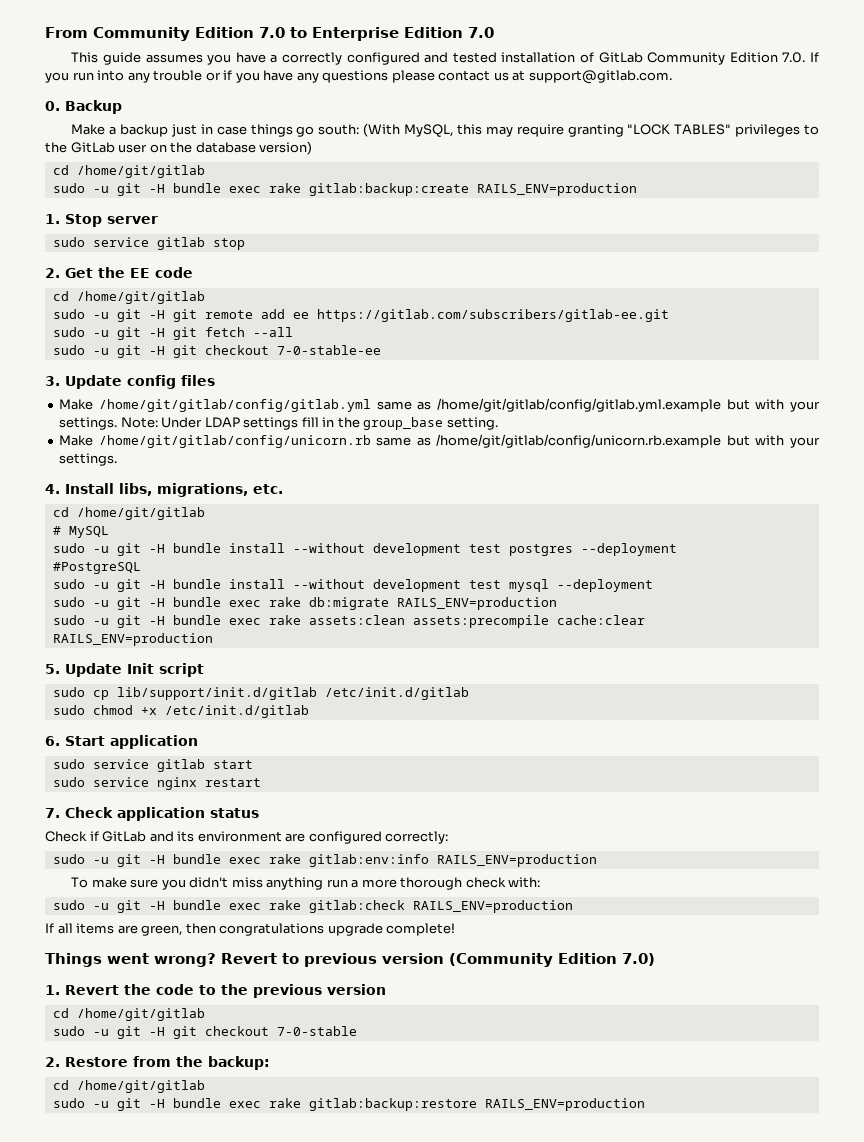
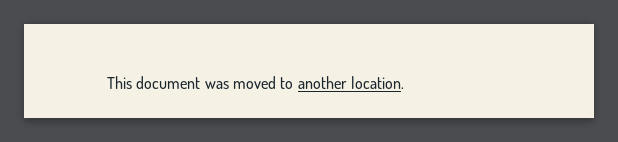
- From Community Edition 7.0 to Enterprise Edition 7.0
- This guide assumes you have a correctly configured and tested installation of GitLab Community Edition 7.0. If you run into any trouble or if you have any questions please contact us at support@gitlab.com.
- 0. Backup
- Make a backup just in case things go south: (With MySQL, this may require granting "LOCK TABLES" privileges to the GitLab user on the database version)
- cd /home/git/gitlab
- sudo -u git -H bundle exec rake gitlab:backup:create RAILS_ENV=production
- 1. Stop server
- sudo service gitlab stop
- 2. Get the EE code
- cd /home/git/gitlab
- sudo -u git -H git remote add ee https://gitlab.com/subscribers/gitlab-ee.git
- sudo -u git -H git fetch --all
- sudo -u git -H git checkout 7-0-stable-ee
- 3. Update config files
- Make /home/git/gitlab/config/gitlab.yml same as /home/git/gitlab/config/gitlab.yml.example but with your settings. Note: Under LDAP settings fill in the group_base setting.
- Make /home/git/gitlab/config/unicorn.rb same as /home/git/gitlab/config/unicorn.rb.example but with your settings.
- 4. Install libs, migrations, etc.
- cd /home/git/gitlab
- # MySQL
- sudo -u git -H bundle install --without development test postgres --deployment
- #PostgreSQL
- sudo -u git -H bundle install --without development test mysql --deployment
- sudo -u git -H bundle exec rake db:migrate RAILS_ENV=production
- sudo -u git -H bundle exec rake assets:clean assets:precompile cache:clear RAILS_ENV=production
- 5. Update Init script
- sudo cp lib/support/init.d/gitlab /etc/init.d/gitlab
- sudo chmod +x /etc/init.d/gitlab
- 6. Start application
- sudo service gitlab start
- sudo service nginx restart
- 7. Check application status
- Check if GitLab and its environment are configured correctly:
- sudo -u git -H bundle exec rake gitlab:env:info RAILS_ENV=production
- To make sure you didn't miss anything run a more thorough check with:
- sudo -u git -H bundle exec rake gitlab:check RAILS_ENV=production
- If all items are green, then congratulations upgrade complete!
- Things went wrong? Revert to previous version (Community Edition 7.0)
- 1. Revert the code to the previous version
- cd /home/git/gitlab
- sudo -u git -H git checkout 7-0-stable
- 2. Restore from the backup:
- cd /home/git/gitlab
- sudo -u git -H bundle exec rake gitlab:backup:restore RAILS_ENV=production
+ This document was moved to another location.

